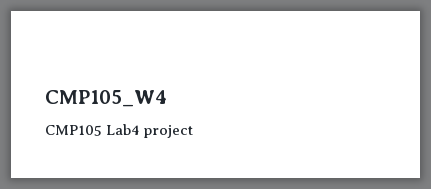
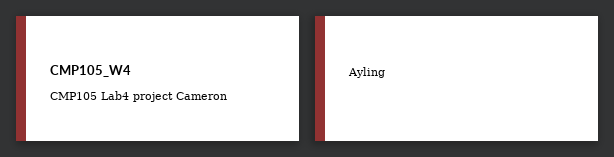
- CMP105 Lab4 project
+ CMP105 Lab4 project Cameron Ayling

